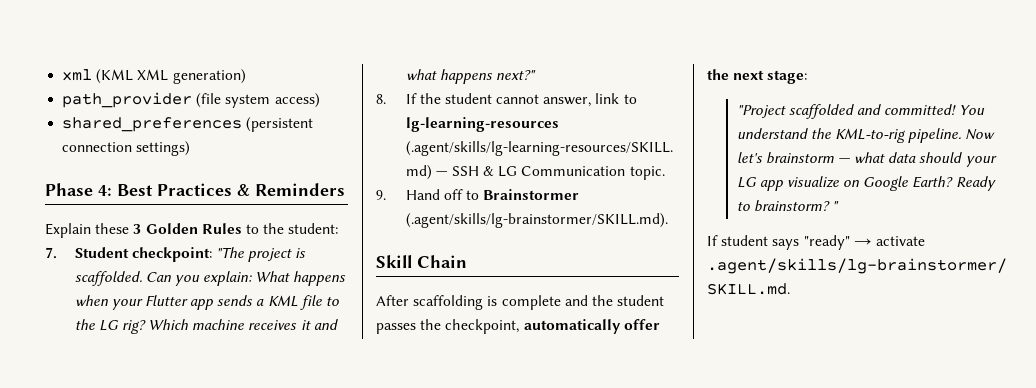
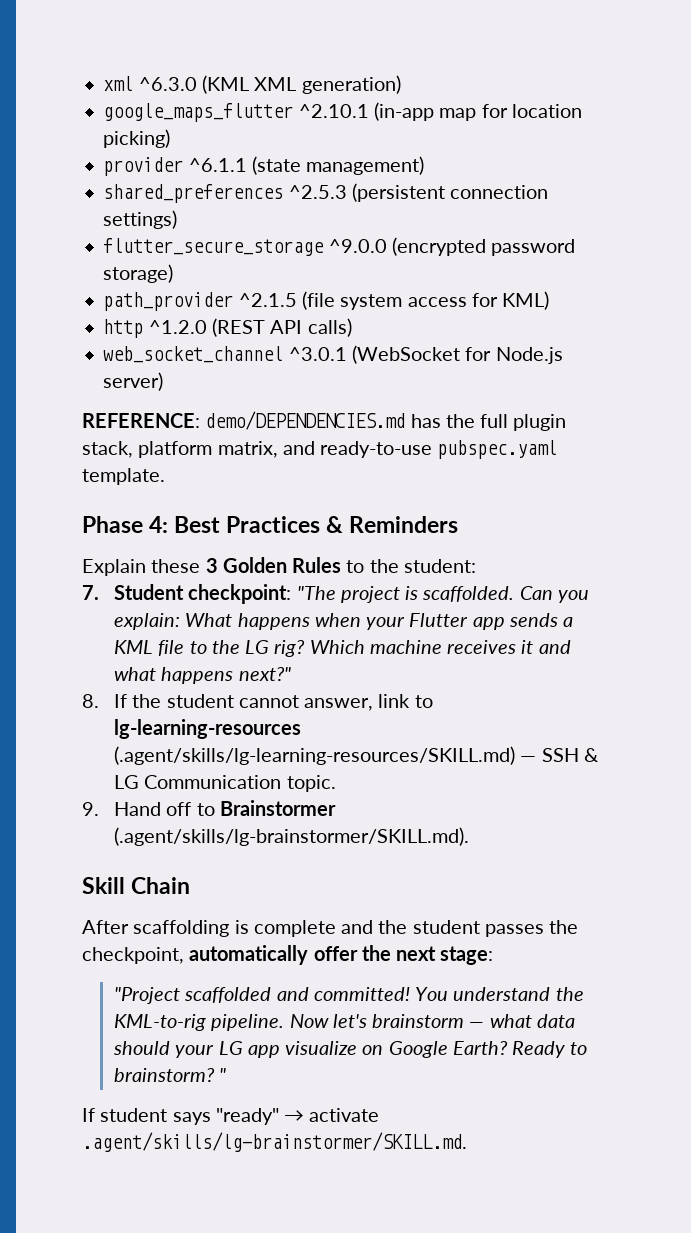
- xml (KML XML generation)
+ xml ^6.3.0 (KML XML generation)
- path_provider (file system access)
+ google_maps_flutter ^2.10.1 (in-app map for location picking)
+ provider ^6.1.1 (state management)
- shared_preferences (persistent connection settings)
+ shared_preferences ^2.5.3 (persistent connection settings)
+ flutter_secure_storage ^9.0.0 (encrypted password storage)
+ path_provider ^2.1.5 (file system access for KML)
+ http ^1.2.0 (REST API calls)
+ web_socket_channel ^3.0.1 (WebSocket for Node.js server)
+ REFERENCE: demo/DEPENDENCIES.md has the full plugin stack, platform matrix, and ready-to-use pubspec.yaml template.

